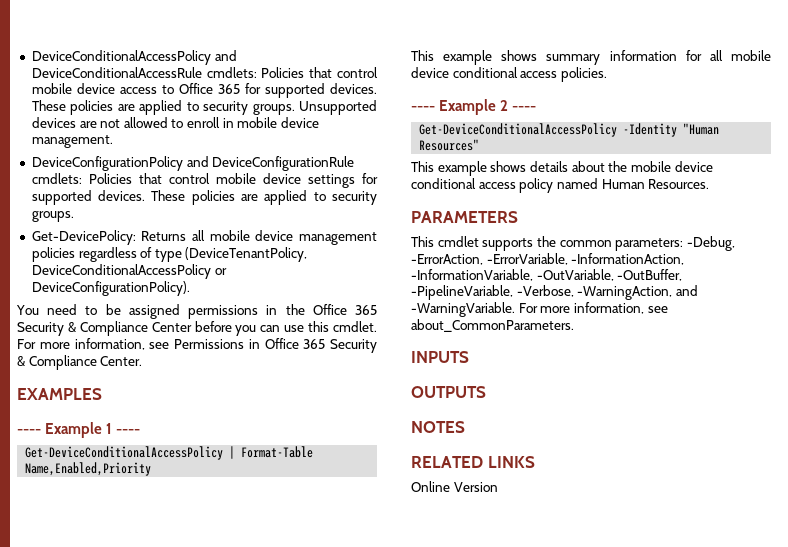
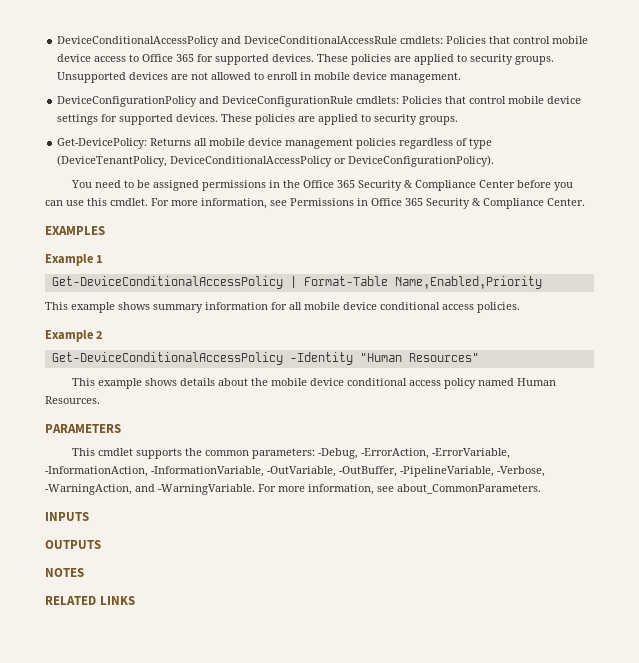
- ---- Example 1 ----
+ Example 1
- ---- Example 2 ----
+ Example 2
- Online Version

